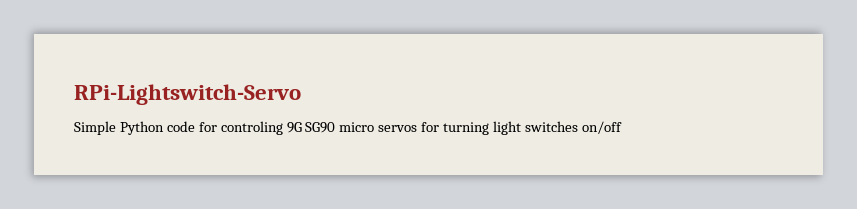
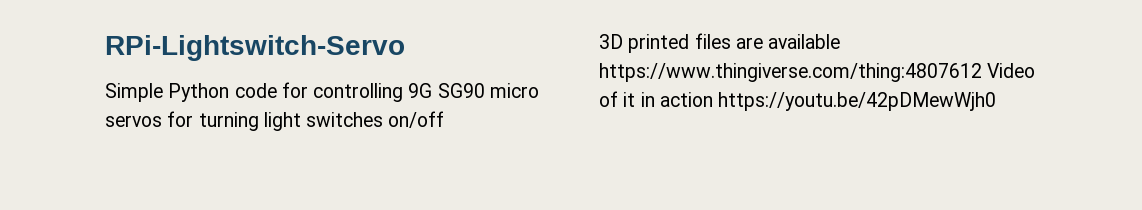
- Simple Python code for controling 9G SG90 micro servos for turning light switches on/off
+ Simple Python code for controlling 9G SG90 micro servos for turning light switches on/off
+ 3D printed files are available https://www.thingiverse.com/thing:4807612 Video of it in action https://youtu.be/42pDMewWjh0

